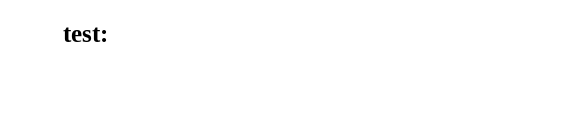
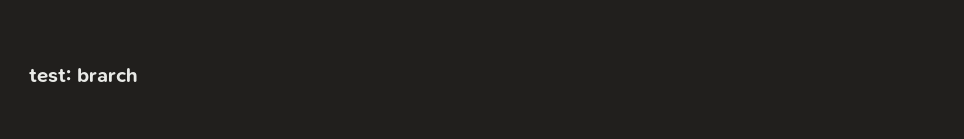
- test:
+ test: brarch

